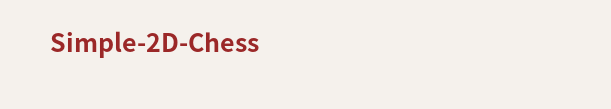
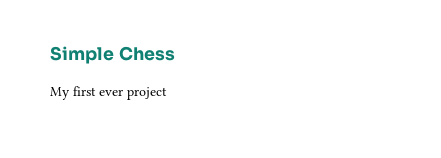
- Simple-2D-Chess
+ Simple Chess
+ My first ever project

